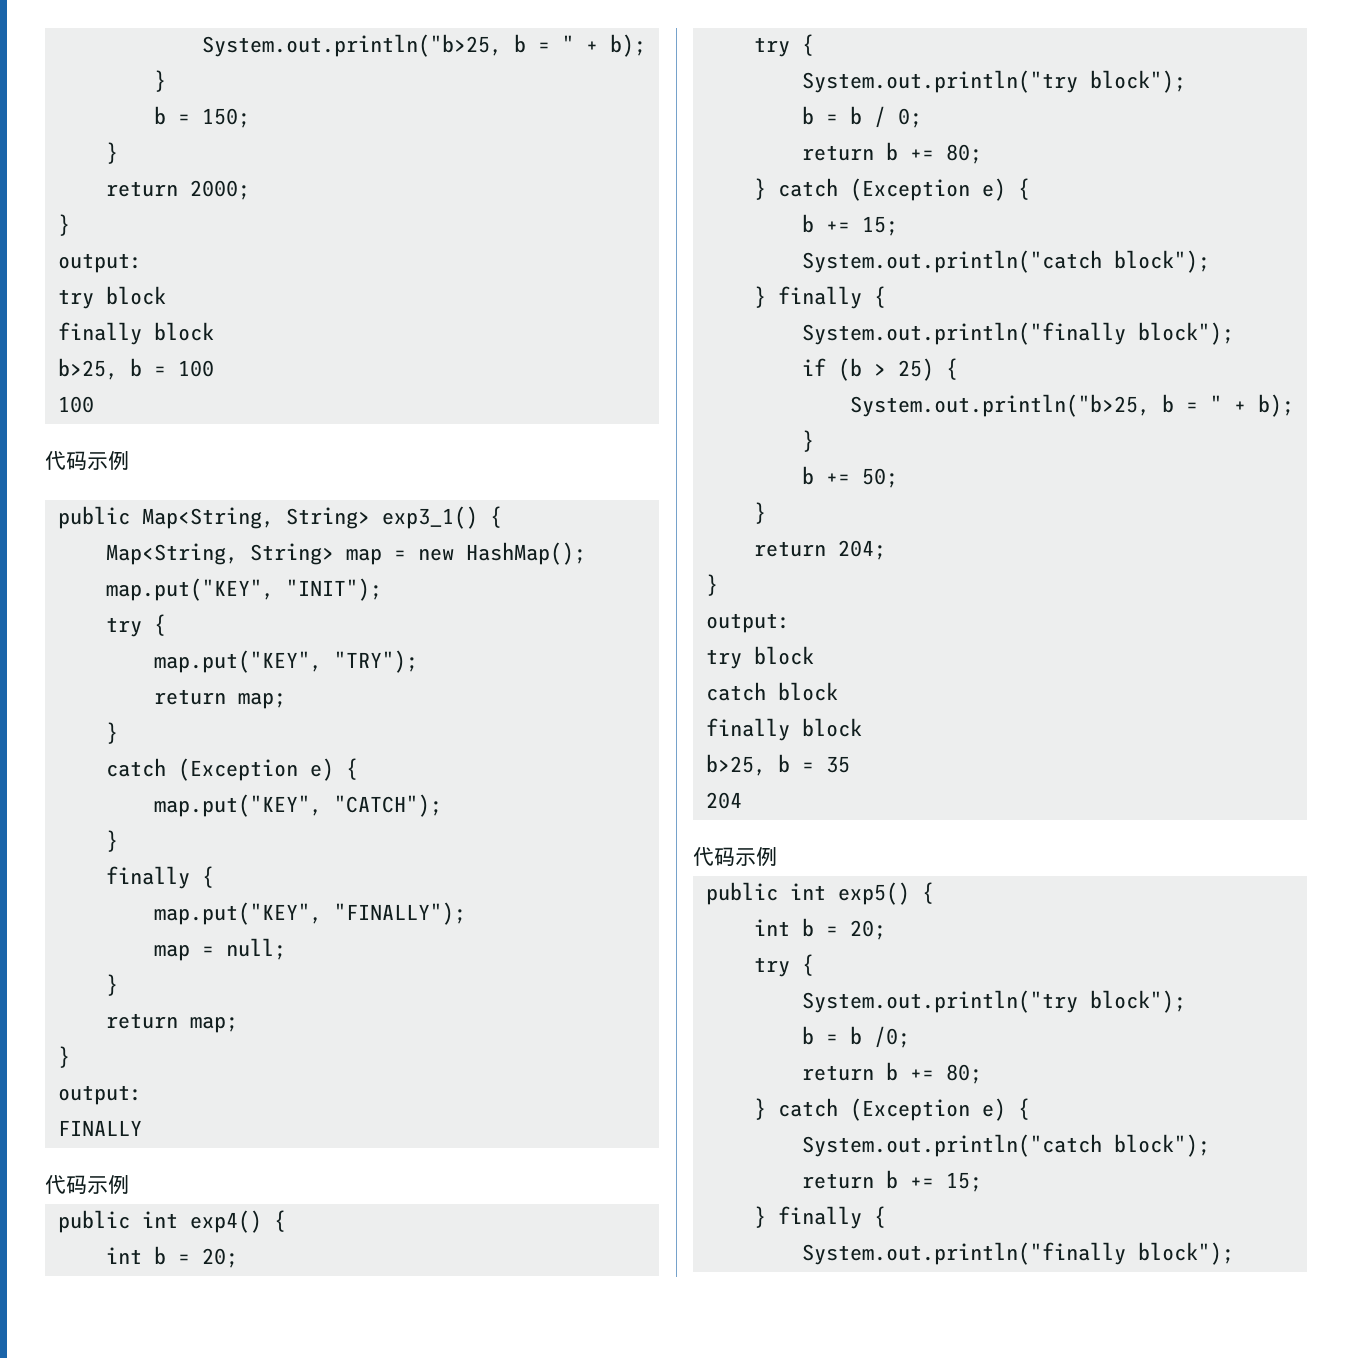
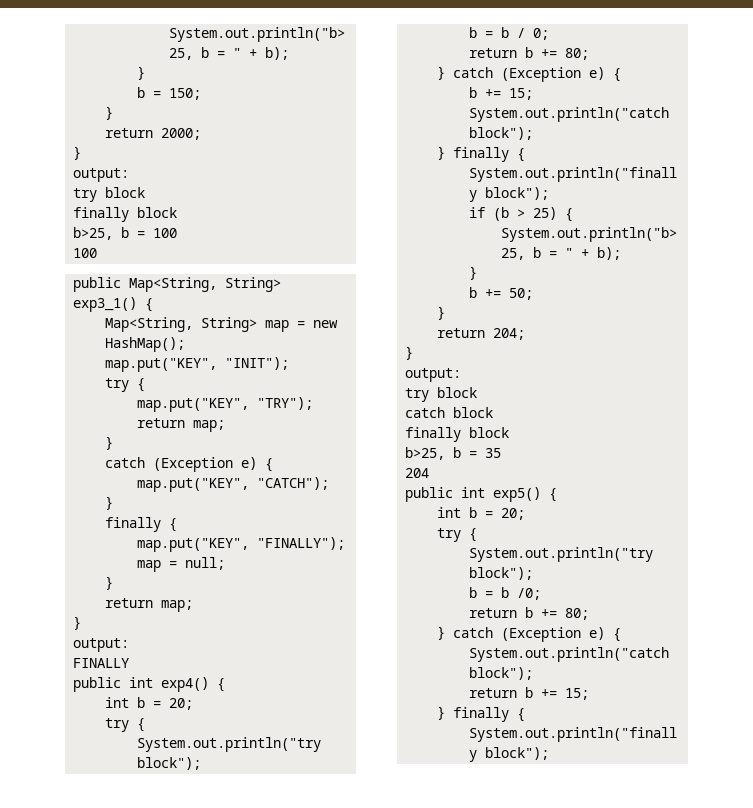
  b>25, b = 100
  100
- 代码示例
  FINALLY
- 代码示例
  204
- 代码示例

